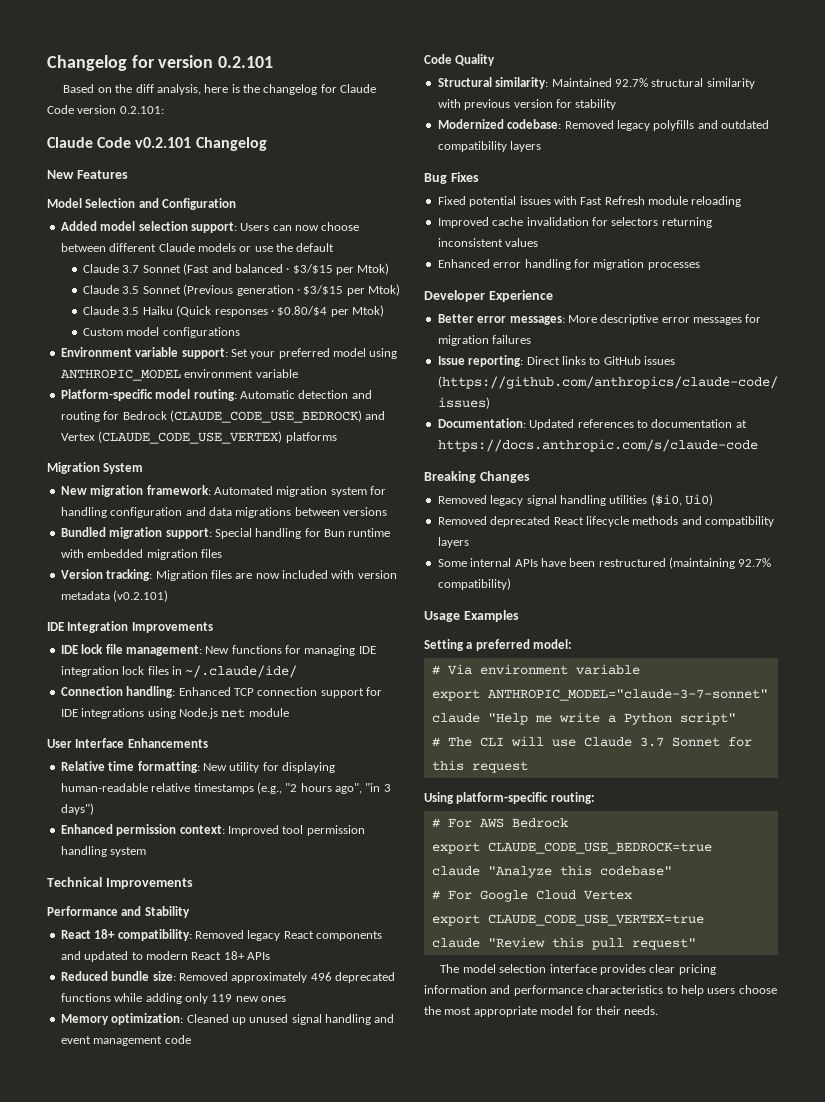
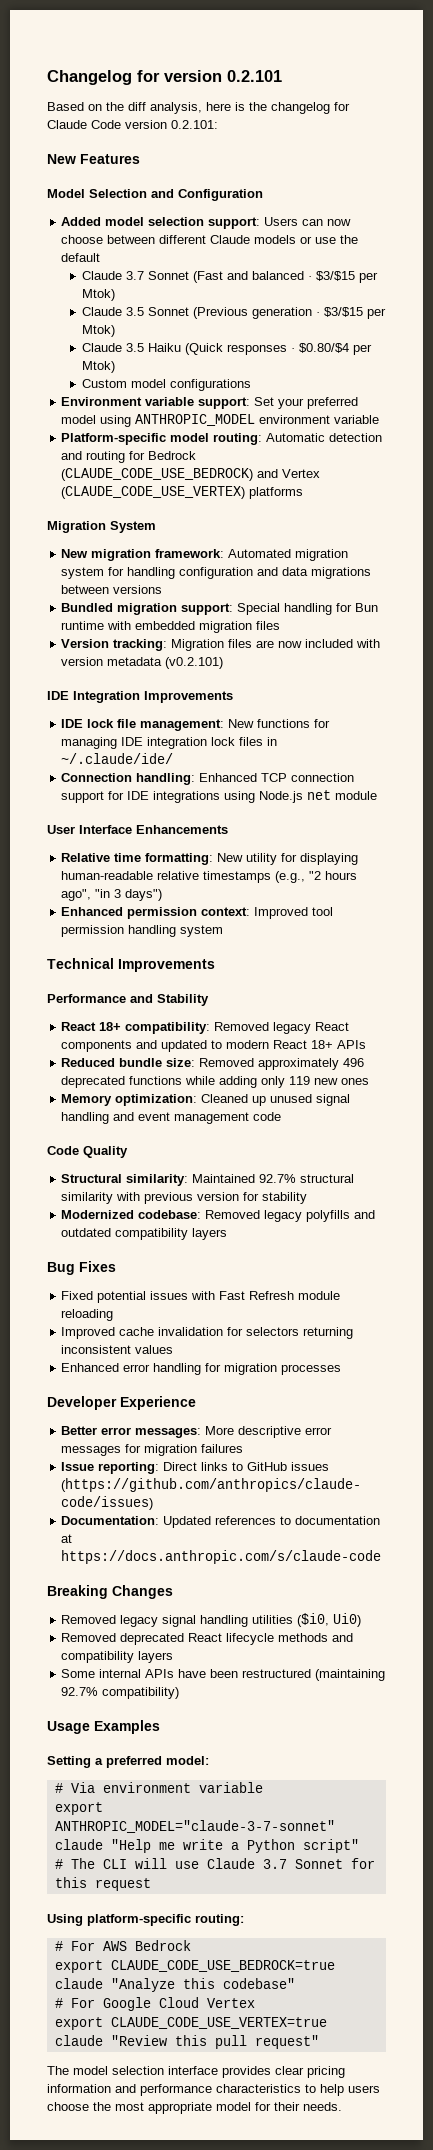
- Claude Code v0.2.101 Changelog

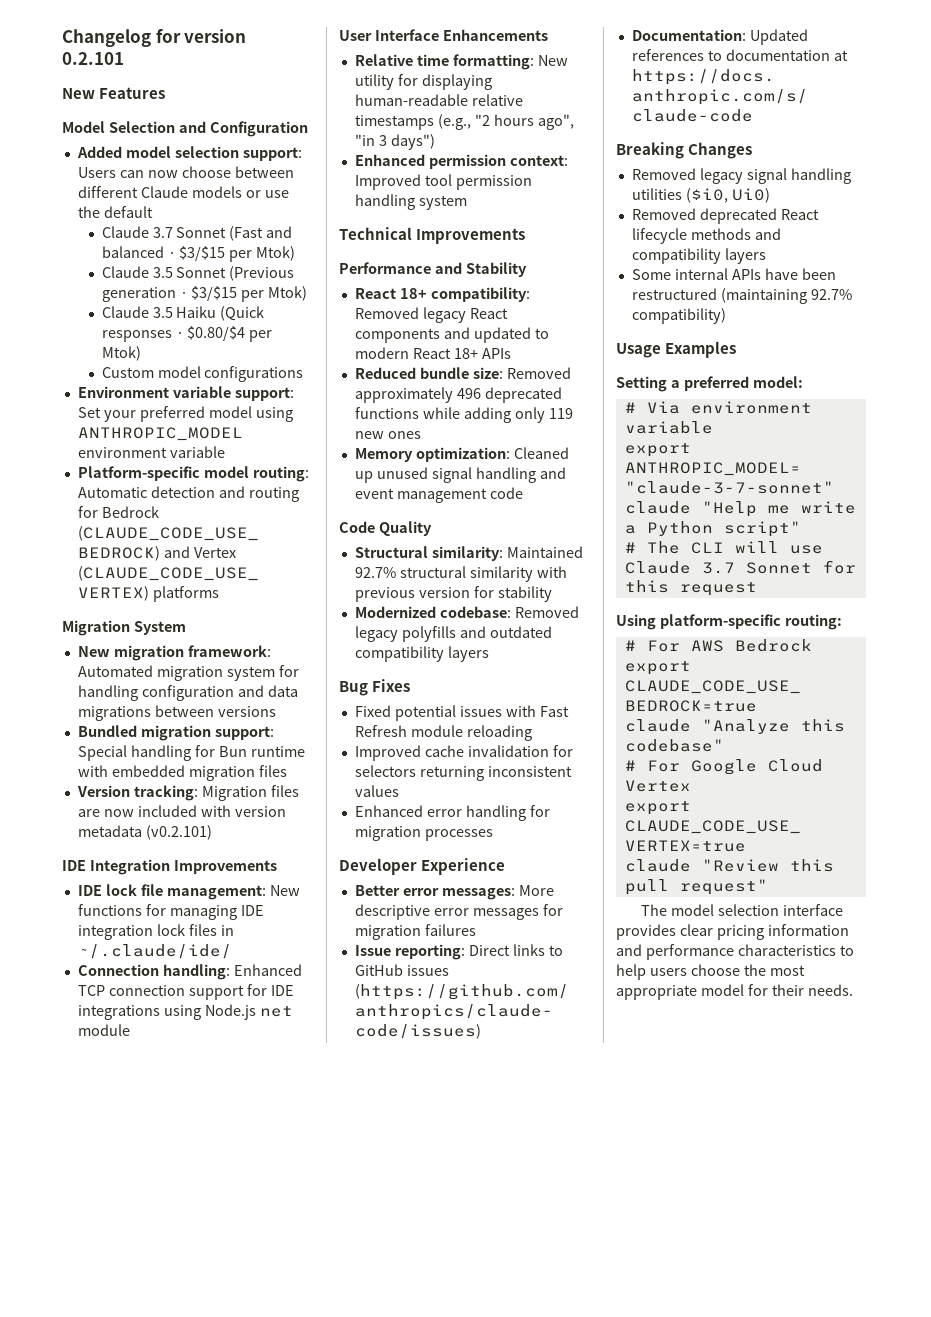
- Based on the diff analysis, here is the changelog for Claude Code version 0.2.101:

